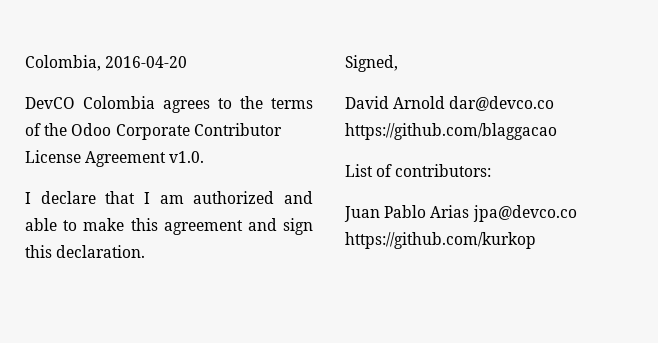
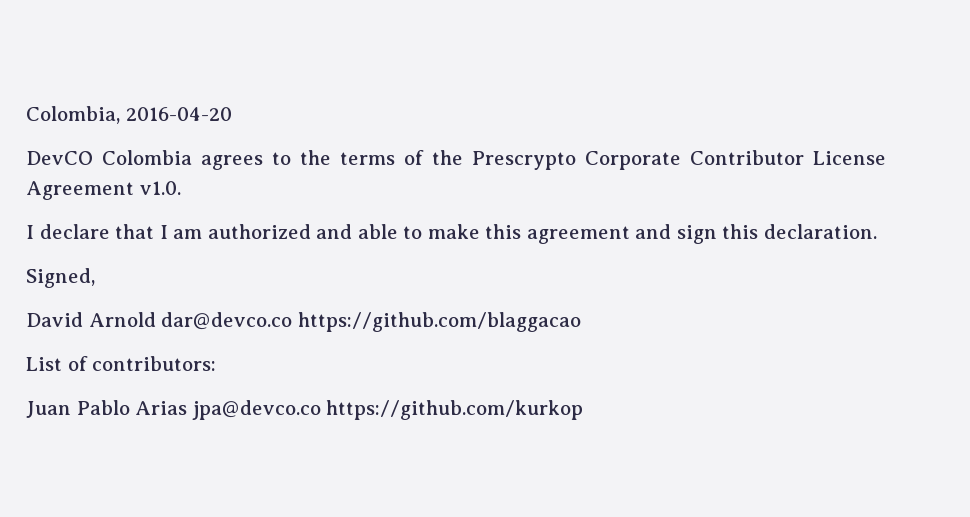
- DevCO Colombia agrees to the terms of the Odoo Corporate Contributor License Agreement v1.0.
+ DevCO Colombia agrees to the terms of the Prescrypto Corporate Contributor License Agreement v1.0.

